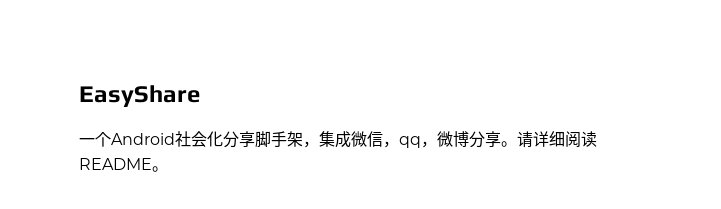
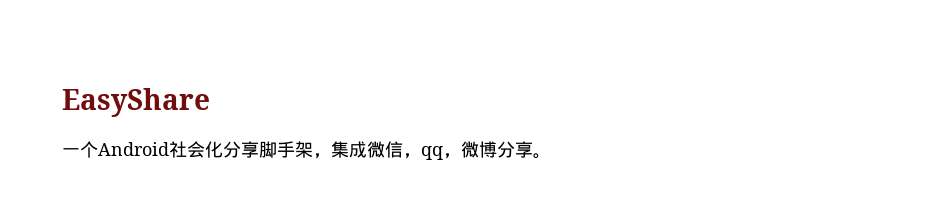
- 请详细阅读README。

